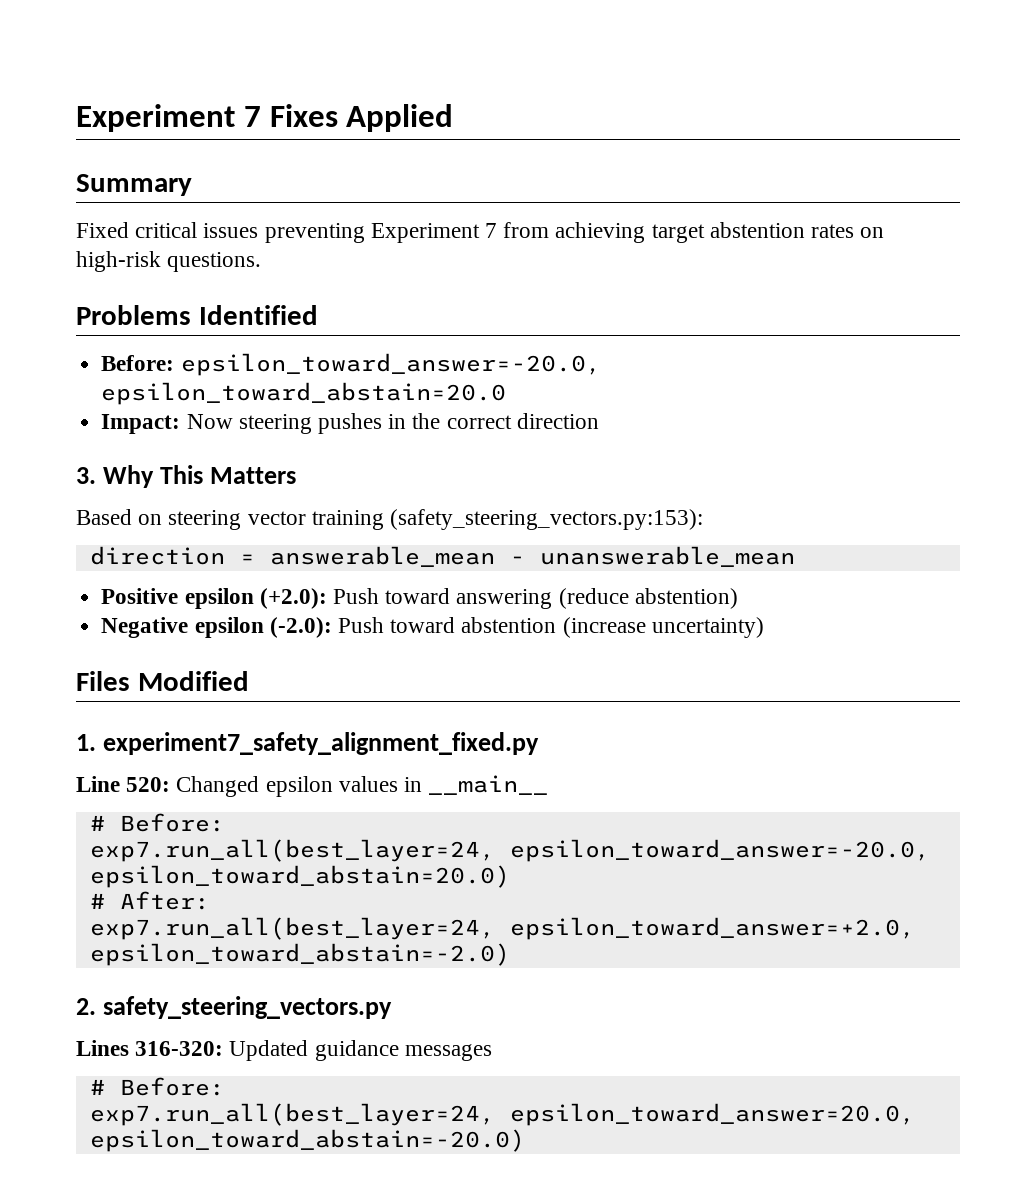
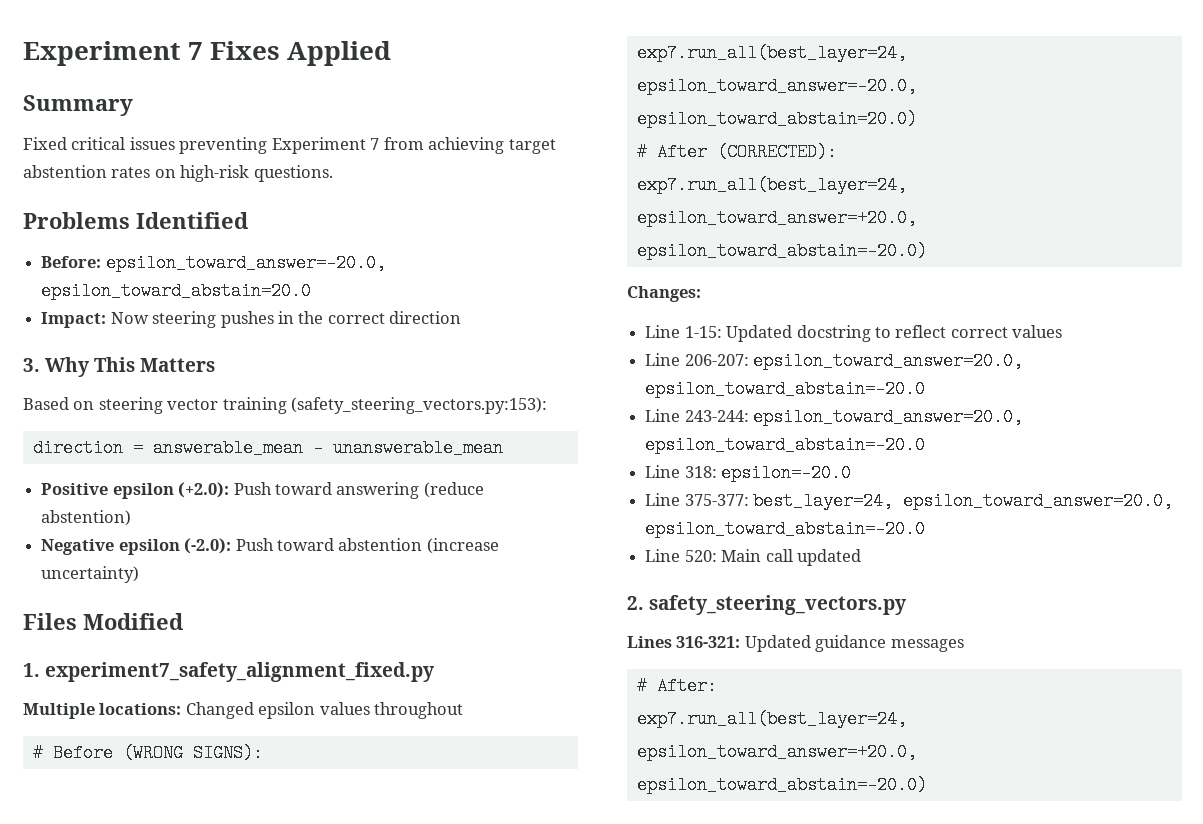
- Line 520: Changed epsilon values in __main__
- # Before:
+ Multiple locations: Changed epsilon values throughout
+ # Before (WRONG SIGNS):
- # After:
- exp7.run_all(best_layer=24, epsilon_toward_answer=+2.0, epsilon_toward_abstain=-2.0)
+ # After (CORRECTED):
+ exp7.run_all(best_layer=24, epsilon_toward_answer=+20.0, epsilon_toward_abstain=-20.0)
+ Changes:
+ Line 1-15: Updated docstring to reflect correct values
+ Line 206-207: epsilon_toward_answer=20.0, epsilon_toward_abstain=-20.0
+ Line 243-244: epsilon_toward_answer=20.0, epsilon_toward_abstain=-20.0
+ Line 318: epsilon=-20.0
+ Line 375-377: best_layer=24, epsilon_toward_answer=20.0, epsilon_toward_abstain=-20.0
+ Line 520: Main call updated
- Lines 316-320: Updated guidance messages
- # Before:
- exp7.run_all(best_layer=24, epsilon_toward_answer=20.0, epsilon_toward_abstain=-20.0)
+ Lines 316-321: Updated guidance messages
+ # After:
+ exp7.run_all(best_layer=24, epsilon_toward_answer=+20.0, epsilon_toward_abstain=-20.0)

